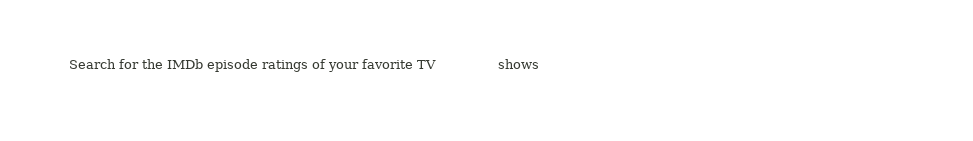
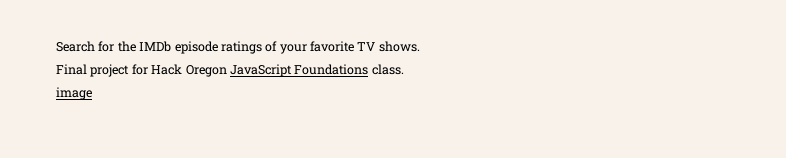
- Search for the IMDb episode ratings of your favorite TV shows
+ Search for the IMDb episode ratings of your favorite TV shows.
+ Final project for Hack Oregon JavaScript Foundations class.
+ image

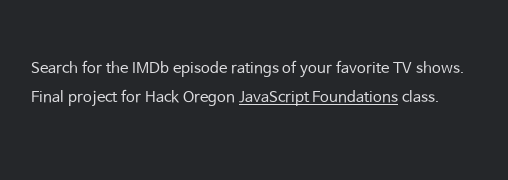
- image

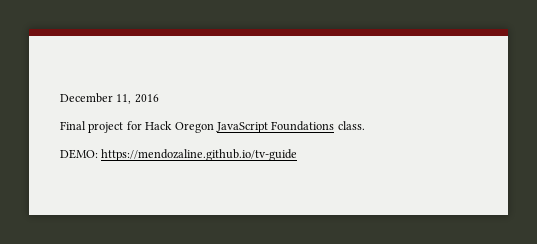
- Search for the IMDb episode ratings of your favorite TV shows.
+ December 11, 2016
+ DEMO: https://mendozaline.github.io/tv-guide

